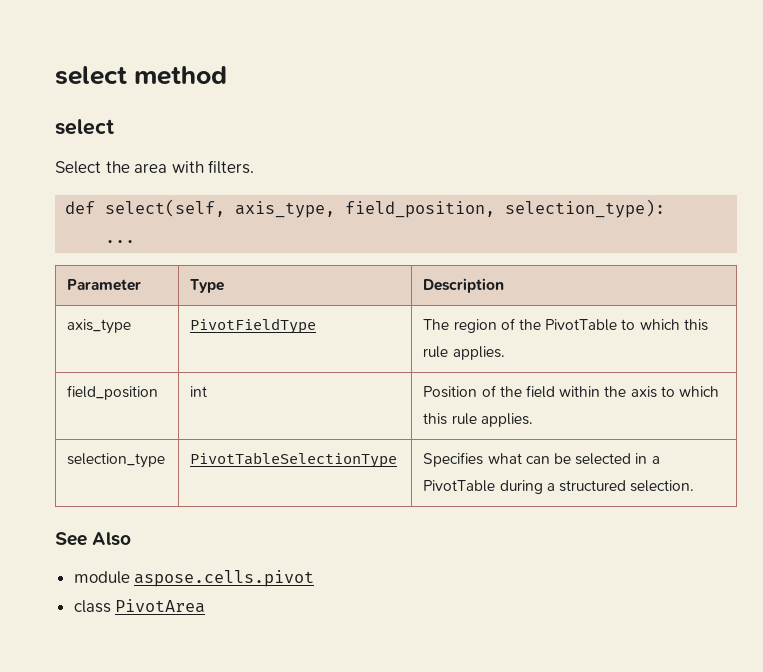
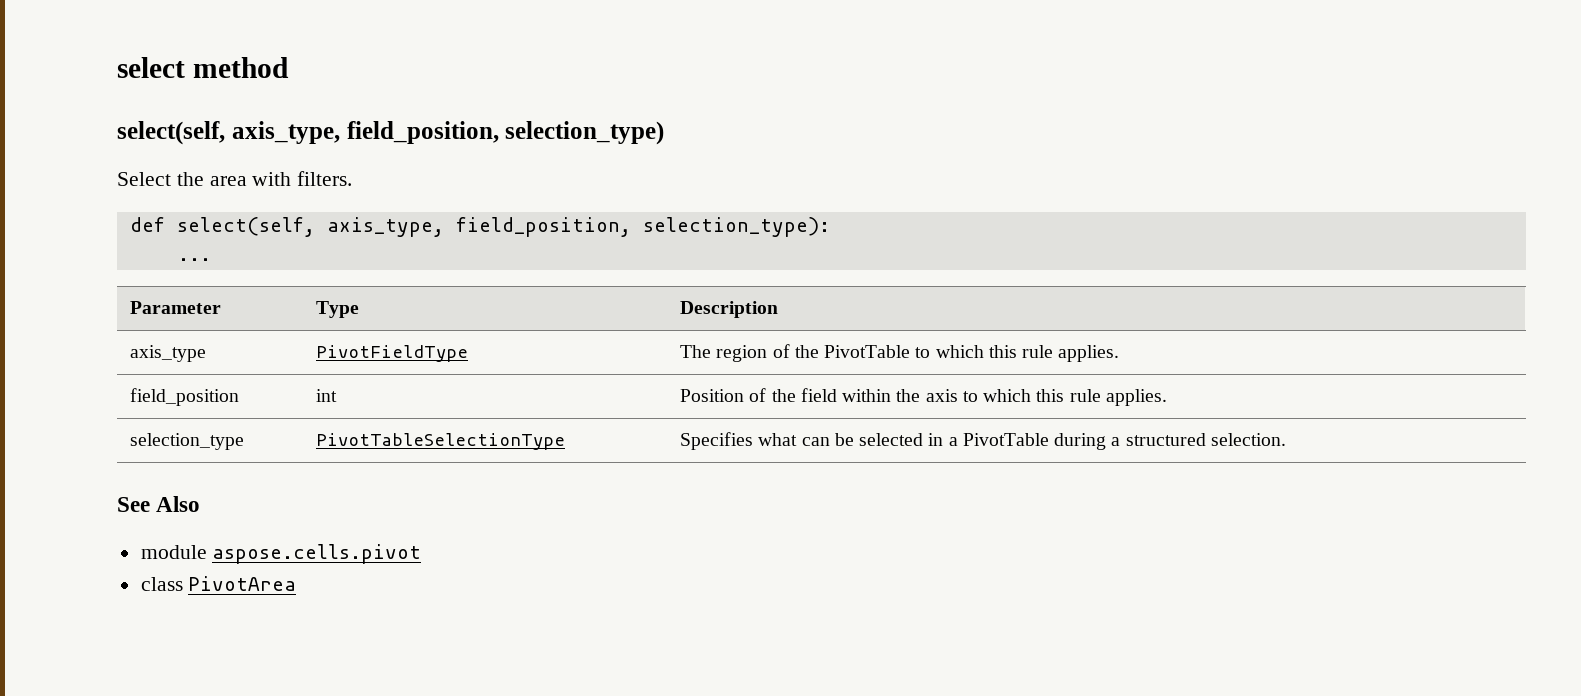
  select method
- select
+ select(self, axis_type, field_position, selection_type)

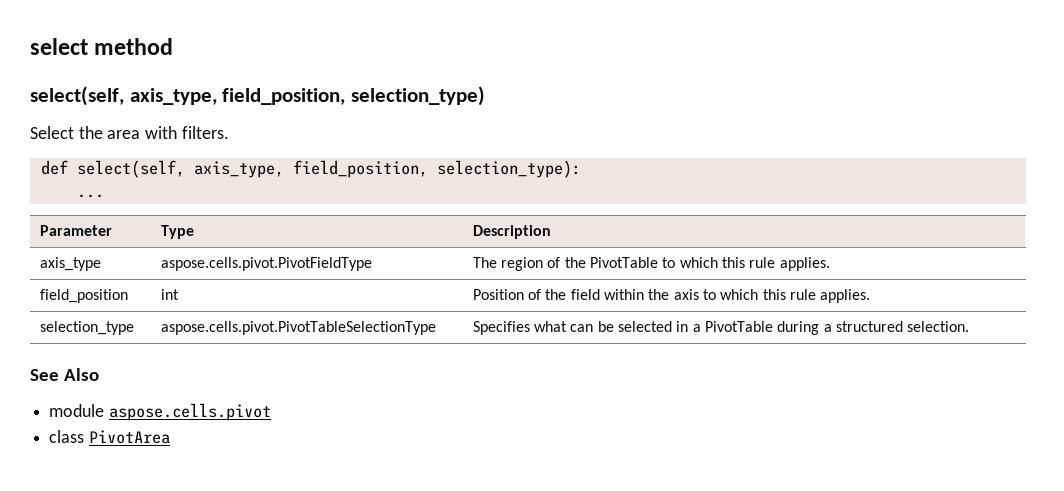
- axis_type | PivotFieldType | The region of the PivotTable to which this rule applies.
+ axis_type | aspose.cells.pivot.PivotFieldType | The region of the PivotTable to which this rule applies.
- selection_type | PivotTableSelectionType | Specifies what can be selected in a PivotTable during a structured selection.
+ selection_type | aspose.cells.pivot.PivotTableSelectionType | Specifies what can be selected in a PivotTable during a structured selection.

